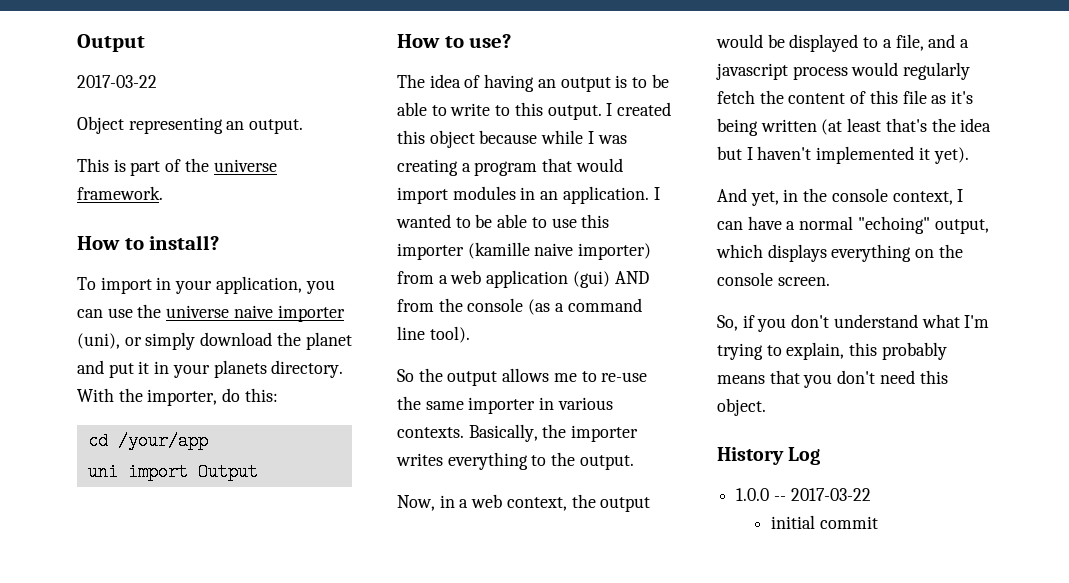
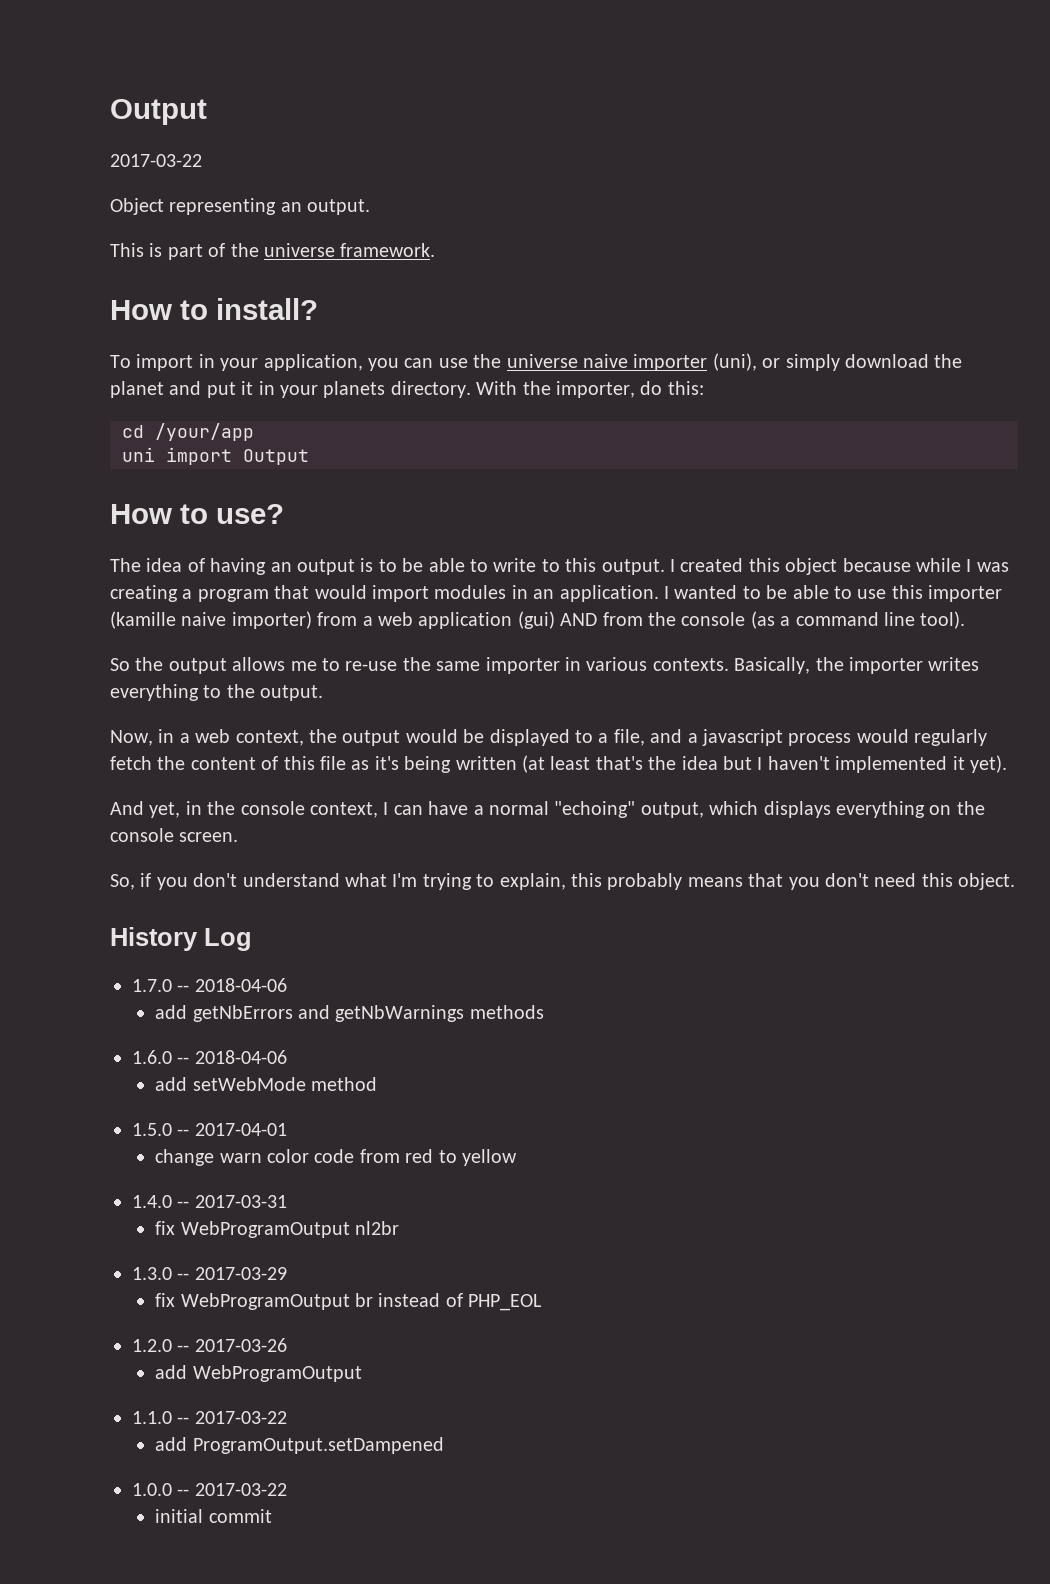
+ 1.7.0 -- 2018-04-06
+ add getNbErrors and getNbWarnings methods
+ 1.6.0 -- 2018-04-06
+ add setWebMode method
+ 1.5.0 -- 2017-04-01
+ change warn color code from red to yellow
+ 1.4.0 -- 2017-03-31
+ fix WebProgramOutput nl2br
+ 1.3.0 -- 2017-03-29
+ fix WebProgramOutput br instead of PHP_EOL
+ 1.2.0 -- 2017-03-26
+ add WebProgramOutput
+ 1.1.0 -- 2017-03-22
+ add ProgramOutput.setDampened

